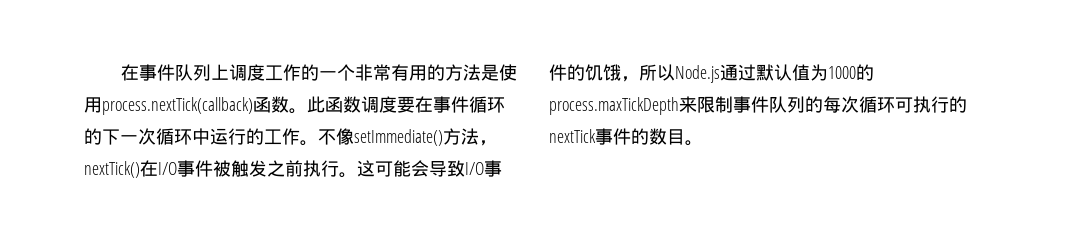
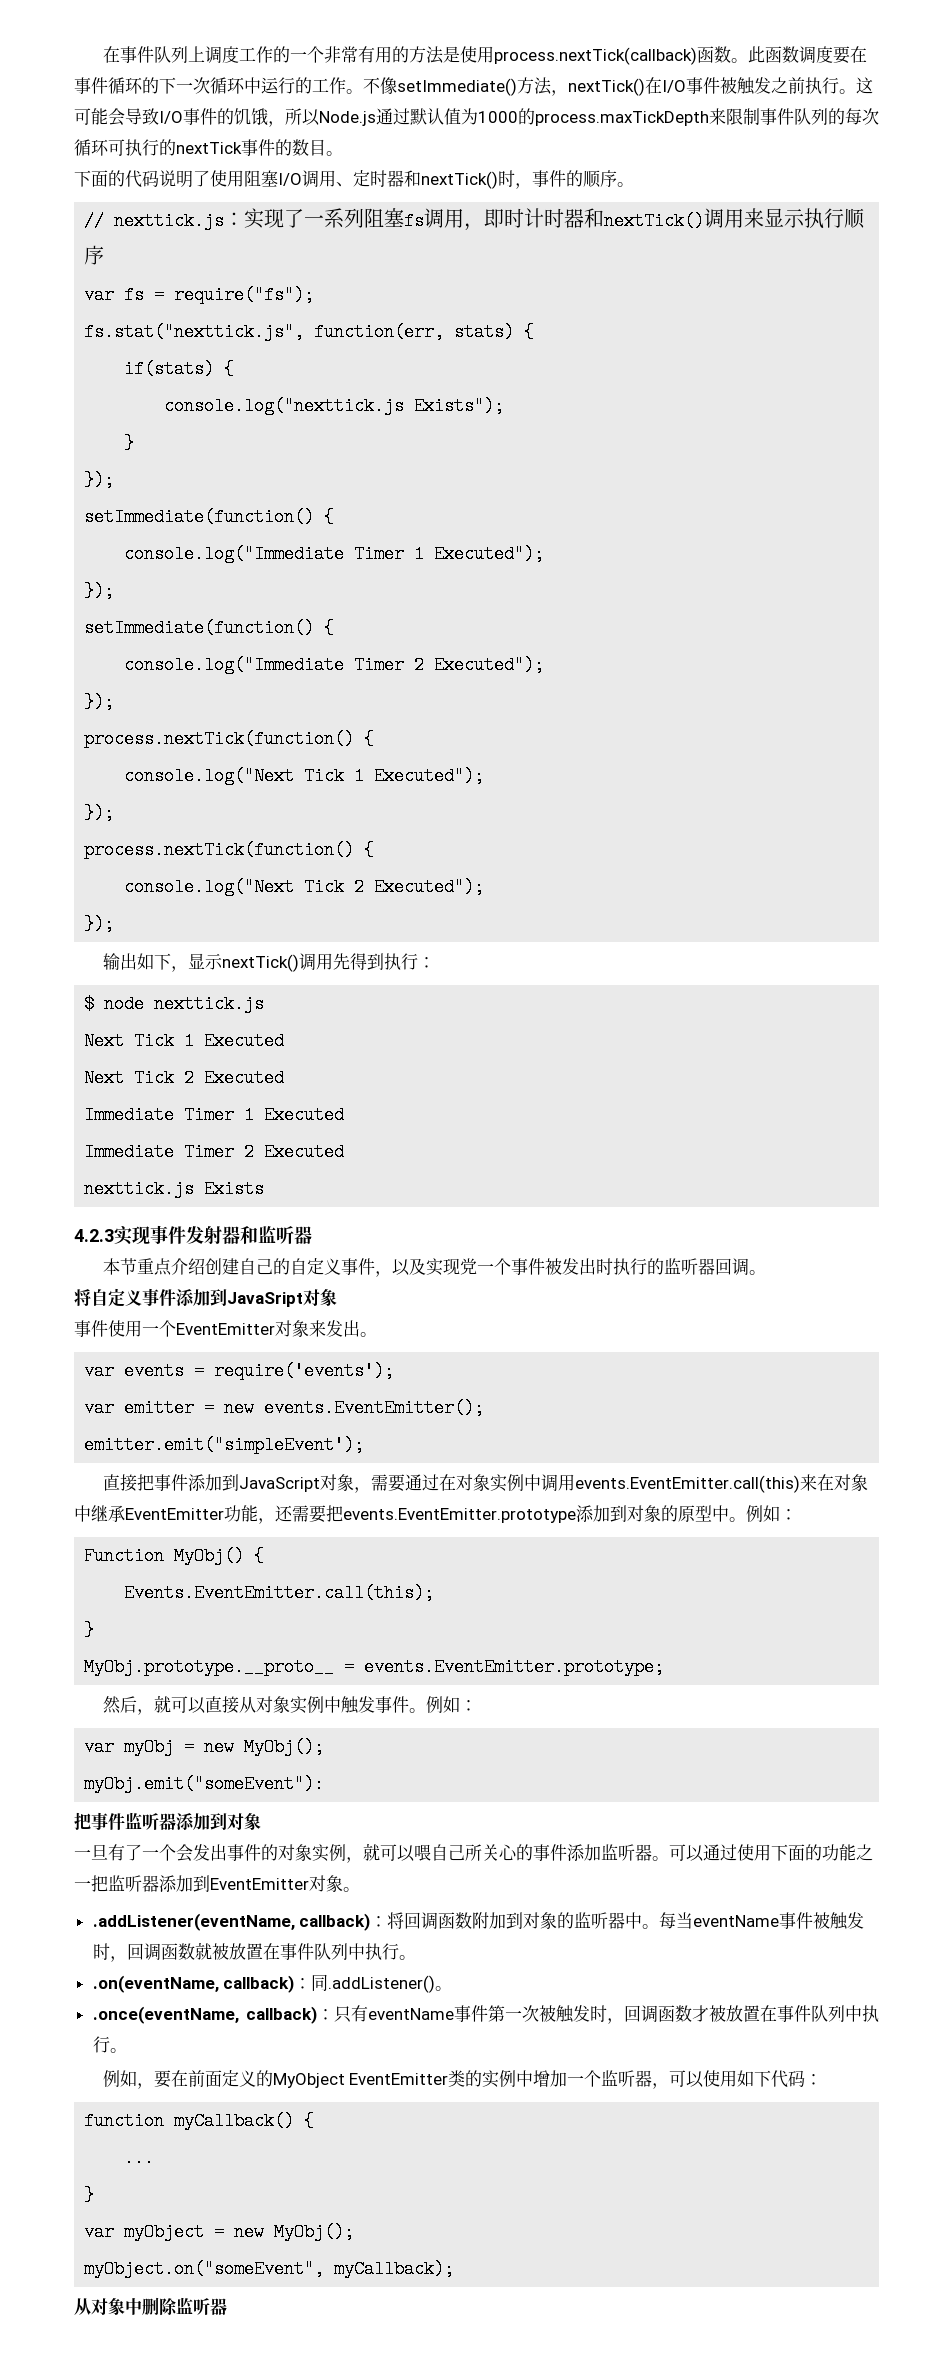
+ 下面的代码说明了使用阻塞I/O调用、定时器和nextTick()时，事件的顺序。
+ // nexttick.js：实现了一系列阻塞fs调用，即时计时器和nextTick()调用来显示执行顺序
+ var fs = require("fs");
+ fs.stat("nexttick.js", function(err, stats) {
+ if(stats) {
+ console.log("nexttick.js Exists");
+ }
+ });
+ setImmediate(function() {
+ console.log("Immediate Timer 1 Executed");
+ });
+ setImmediate(function() {
+ console.log("Immediate Timer 2 Executed");
+ });
+ process.nextTick(function() {
+ console.log("Next Tick 1 Executed");
+ });
+ process.nextTick(function() {
+ console.log("Next Tick 2 Executed");
+ });
+ 输出如下，显示nextTick()调用先得到执行：
+ $ node nexttick.js
+ Next Tick 1 Executed
+ Next Tick 2 Executed
+ Immediate Timer 1 Executed
+ Immediate Timer 2 Executed
+ nexttick.js Exists
+ 4.2.3实现事件发射器和监听器
+ 本节重点介绍创建自己的自定义事件，以及实现党一个事件被发出时执行的监听器回调。
+ 将自定义事件添加到JavaSript对象
+ 事件使用一个EventEmitter对象来发出。
+ var events = require('events');
+ var emitter = new events.EventEmitter();
+ emitter.emit("simpleEvent');
+ 直接把事件添加到JavaScript对象，需要通过在对象实例中调用events.EventEmitter.call(this)来在对象中继承EventEmitter功能，还需要把events.EventEmitter.prototype添加到对象的原型中。例如：
+ Function MyObj() {
+ Events.EventEmitter.call(this);
+ }
+ MyObj.prototype.__proto__ = events.EventEmitter.prototype;
+ 然后，就可以直接从对象实例中触发事件。例如：
+ var myObj = new MyObj();
+ myObj.emit("someEvent"):
+ 把事件监听器添加到对象
+ 一旦有了一个会发出事件的对象实例，就可以喂自己所关心的事件添加监听器。可以通过使用下面的功能之一把监听器添加到EventEmitter对象。
+ .addListener(eventName, callback)：将回调函数附加到对象的监听器中。每当eventName事件被触发时，回调函数就被放置在事件队列中执行。
+ .on(eventName, callback)：同.addListener()。
+ .once(eventName, callback)：只有eventName事件第一次被触发时，回调函数才被放置在事件队列中执行。
+ 例如，要在前面定义的MyObject EventEmitter类的实例中增加一个监听器，可以使用如下代码：
+ function myCallback() {
+ ...
+ }
+ var myObject = new MyObj();
+ myObject.on("someEvent", myCallback);
+ 从对象中删除监听器

